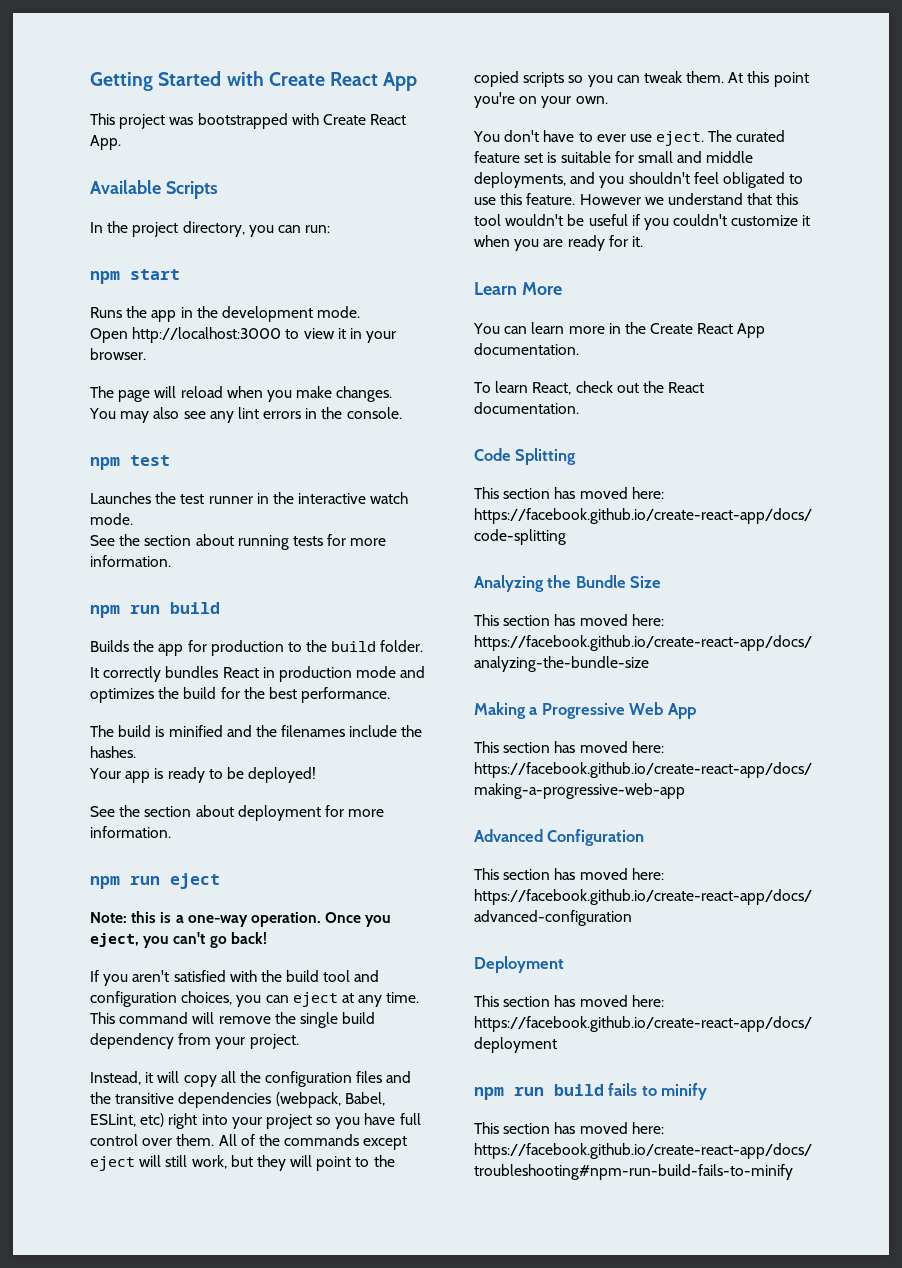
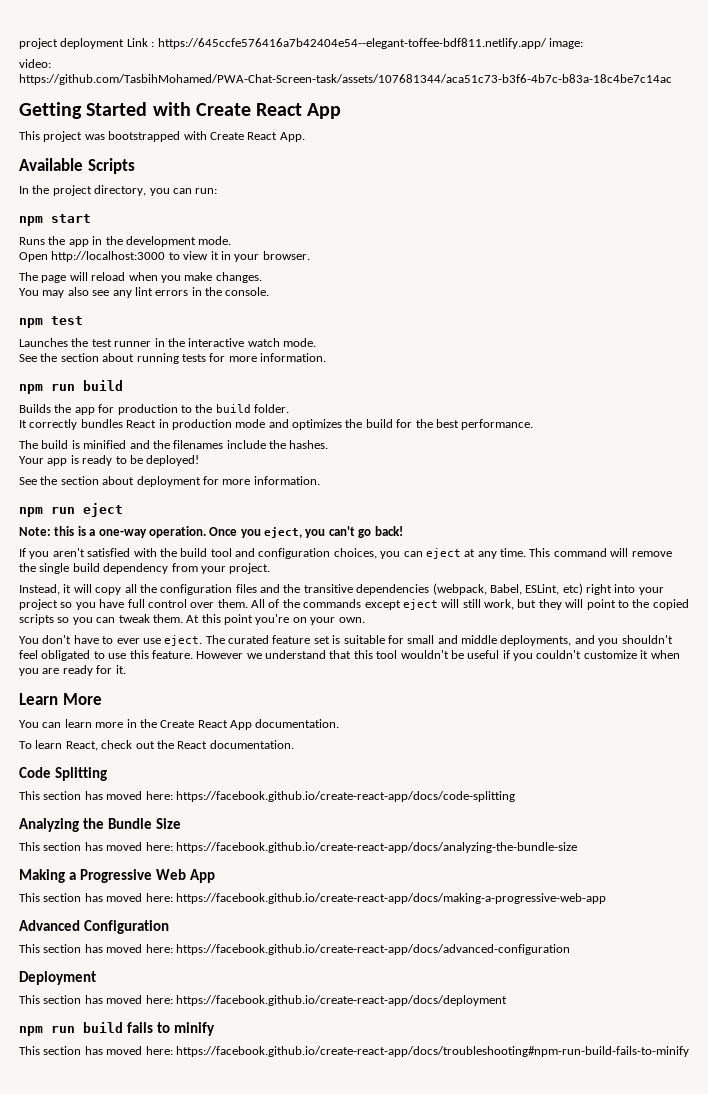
+ project deployment Link : https://645ccfe576416a7b42404e54--elegant-toffee-bdf811.netlify.app/ image:
+ video: https://github.com/TasbihMohamed/PWA-Chat-Screen-task/assets/107681344/aca51c73-b3f6-4b7c-b83a-18c4be7c14ac

